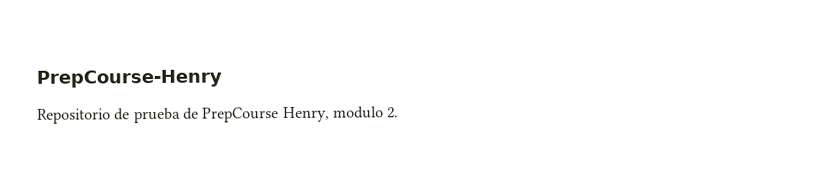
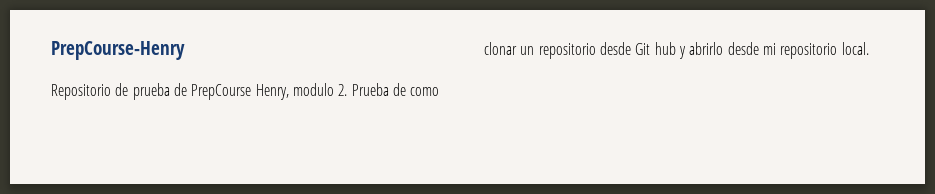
- Repositorio de prueba de PrepCourse Henry, modulo 2.
+ Repositorio de prueba de PrepCourse Henry, modulo 2. Prueba de como clonar un repositorio desde Git hub y abrirlo desde mi repositorio local.

